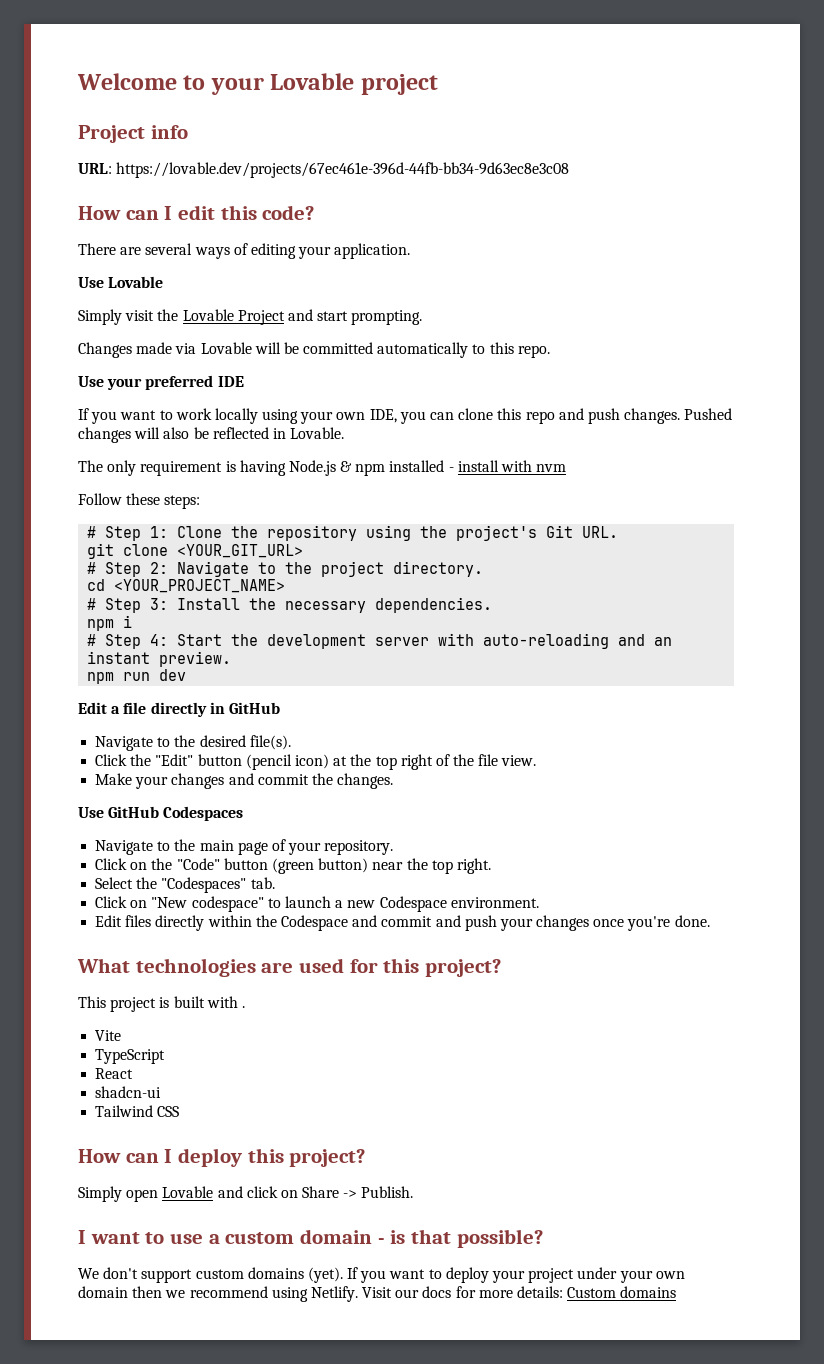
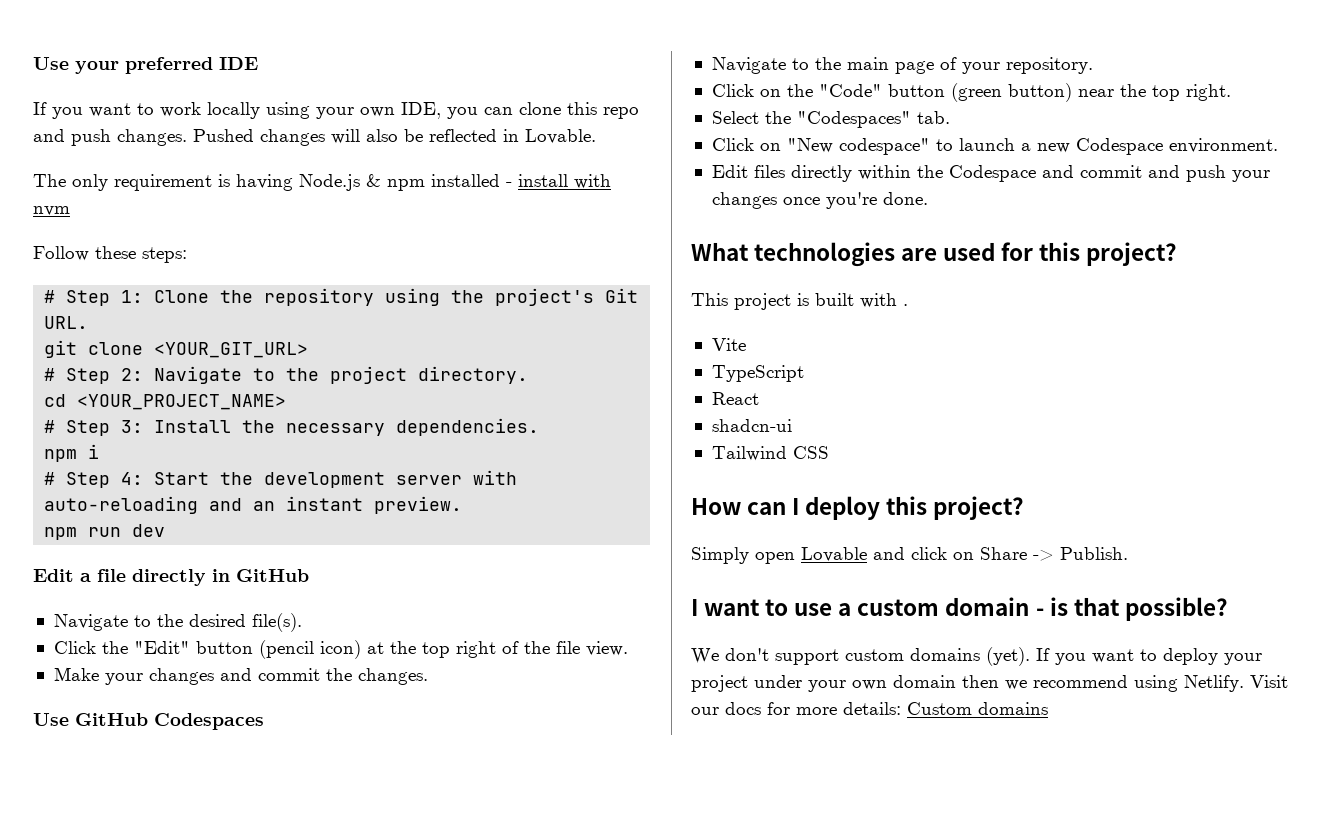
- Welcome to your Lovable project
- Project info
- URL: https://lovable.dev/projects/67ec461e-396d-44fb-bb34-9d63ec8e3c08
- How can I edit this code?
- There are several ways of editing your application.
- Use Lovable
- Simply visit the Lovable Project and start prompting.
- Changes made via Lovable will be committed automatically to this repo.

